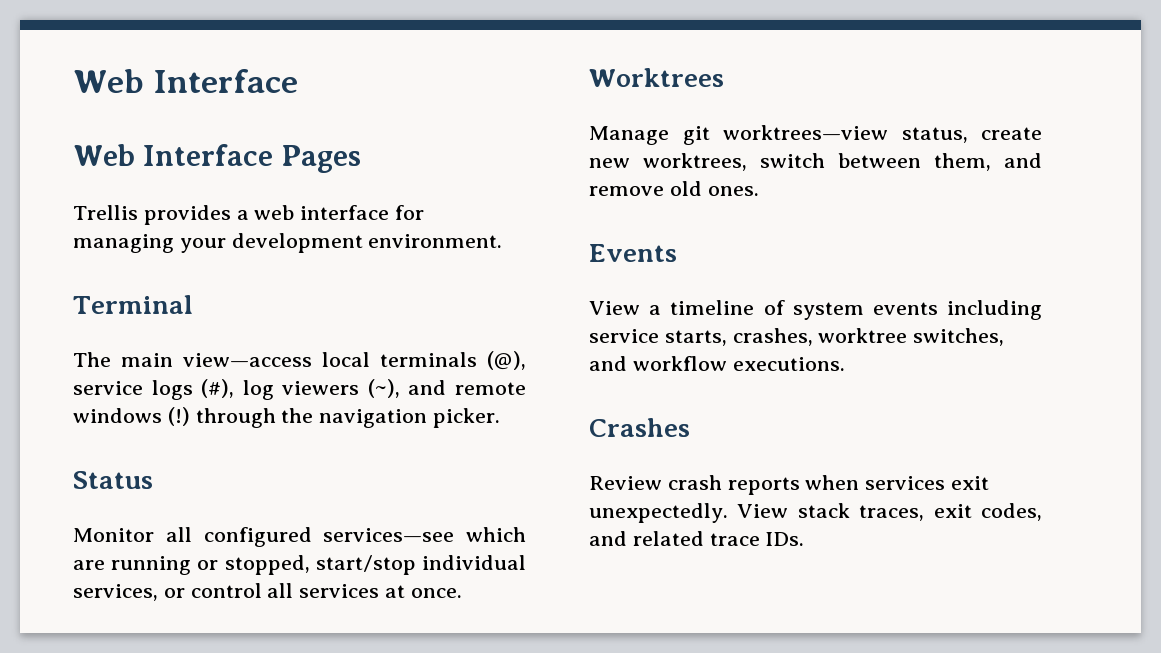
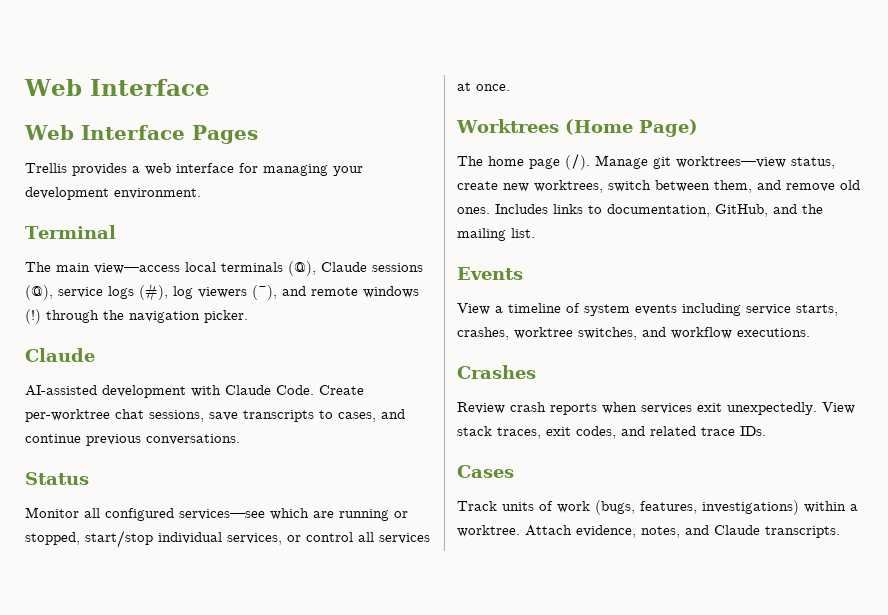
- The main view—access local terminals (@), service logs (#), log viewers (~), and remote windows (!) through the navigation picker.
+ The main view—access local terminals (@), Claude sessions (@), service logs (#), log viewers (~), and remote windows (!) through the navigation picker.
+ Claude
+ AI-assisted development with Claude Code. Create per-worktree chat sessions, save transcripts to cases, and continue previous conversations.
- Worktrees
- Manage git worktrees—view status, create new worktrees, switch between them, and remove old ones.
+ Worktrees (Home Page)
+ The home page (/). Manage git worktrees—view status, create new worktrees, switch between them, and remove old ones. Includes links to documentation, GitHub, and the mailing list.
+ Cases
+ Track units of work (bugs, features, investigations) within a worktree. Attach evidence, notes, and Claude transcripts.

